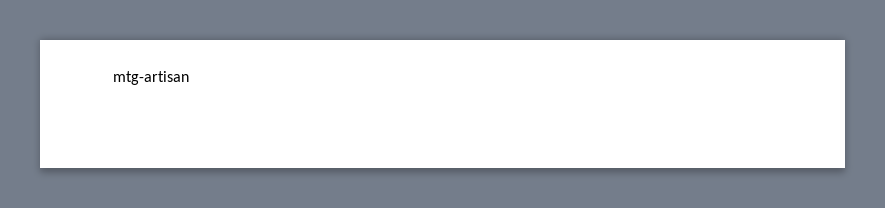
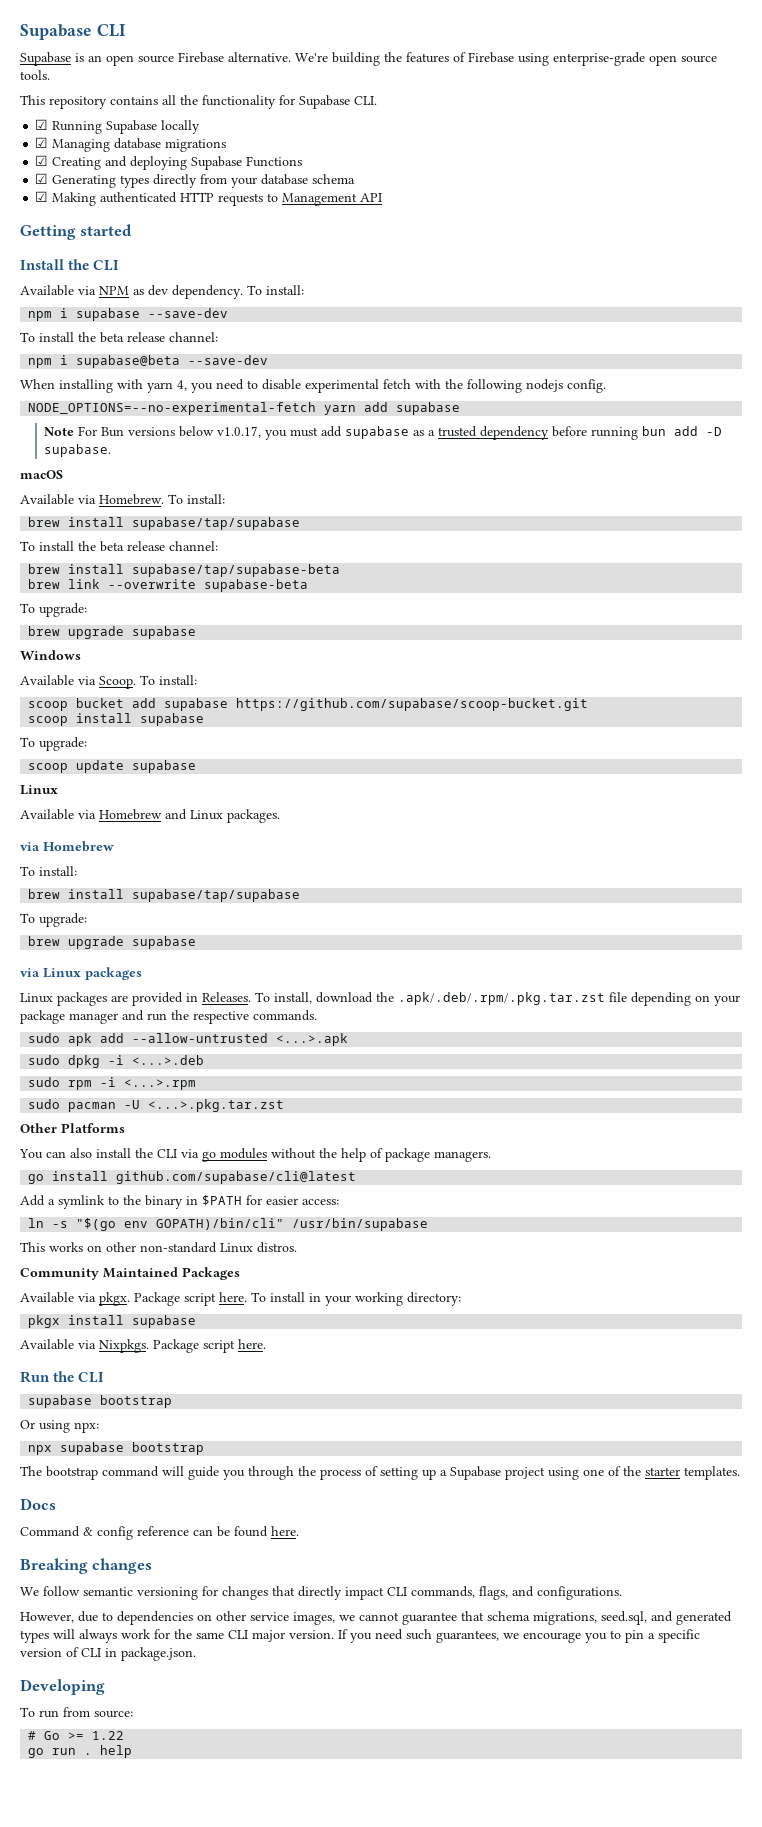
- mtg-artisan
+ Supabase CLI
+ Supabase is an open source Firebase alternative. We're building the features of Firebase using enterprise-grade open source tools.
+ This repository contains all the functionality for Supabase CLI.
+ ☑ Running Supabase locally
+ ☑ Managing database migrations
+ ☑ Creating and deploying Supabase Functions
+ ☑ Generating types directly from your database schema
+ ☑ Making authenticated HTTP requests to Management API
+ Getting started
+ Install the CLI
+ Available via NPM as dev dependency. To install:
+ npm i supabase --save-dev
+ To install the beta release channel:
+ npm i supabase@beta --save-dev
+ When installing with yarn 4, you need to disable experimental fetch with the following nodejs config.
+ NODE_OPTIONS=--no-experimental-fetch yarn add supabase
+ Note For Bun versions below v1.0.17, you must add supabase as a trusted dependency before running bun add -D supabase.
+ macOS
+ Available via Homebrew. To install:
+ brew install supabase/tap/supabase
+ To install the beta release channel:
+ brew install supabase/tap/supabase-beta
+ brew link --overwrite supabase-beta
+ To upgrade:
+ brew upgrade supabase
+ Windows
+ Available via Scoop. To install:
+ scoop bucket add supabase https://github.com/supabase/scoop-bucket.git
+ scoop install supabase
+ To upgrade:
+ scoop update supabase
+ Linux
+ Available via Homebrew and Linux packages.
+ via Homebrew
+ To install:
+ brew install supabase/tap/supabase
+ To upgrade:
+ brew upgrade supabase
+ via Linux packages
+ Linux packages are provided in Releases. To install, download the .apk/.deb/.rpm/.pkg.tar.zst file depending on your package manager and run the respective commands.
+ sudo apk add --allow-untrusted <...>.apk
+ sudo dpkg -i <...>.deb
+ sudo rpm -i <...>.rpm
+ sudo pacman -U <...>.pkg.tar.zst
+ Other Platforms
+ You can also install the CLI via go modules without the help of package managers.
+ go install github.com/supabase/cli@latest
+ Add a symlink to the binary in $PATH for easier access:
+ ln -s "$(go env GOPATH)/bin/cli" /usr/bin/supabase
+ This works on other non-standard Linux distros.
+ Community Maintained Packages
+ Available via pkgx. Package script here. To install in your working directory:
+ pkgx install supabase
+ Available via Nixpkgs. Package script here.
+ Run the CLI
+ supabase bootstrap
+ Or using npx:
+ npx supabase bootstrap
+ The bootstrap command will guide you through the process of setting up a Supabase project using one of the starter templates.
+ Docs
+ Command & config reference can be found here.
+ Breaking changes
+ We follow semantic versioning for changes that directly impact CLI commands, flags, and configurations.
+ However, due to dependencies on other service images, we cannot guarantee that schema migrations, seed.sql, and generated types will always work for the same CLI major version. If you need such guarantees, we encourage you to pin a specific version of CLI in package.json.
+ Developing
+ To run from source:
+ # Go >= 1.22
+ go run . help

